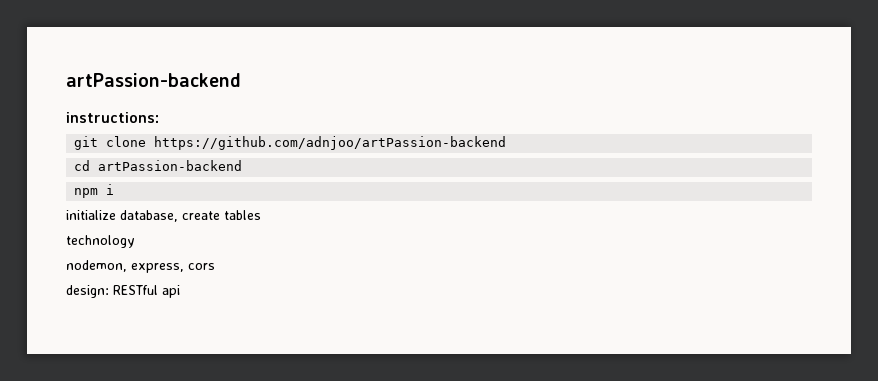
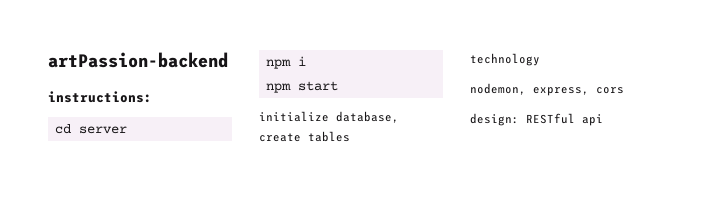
- git clone https://github.com/adnjoo/artPassion-backend
- cd artPassion-backend
+ cd server
+ npm start

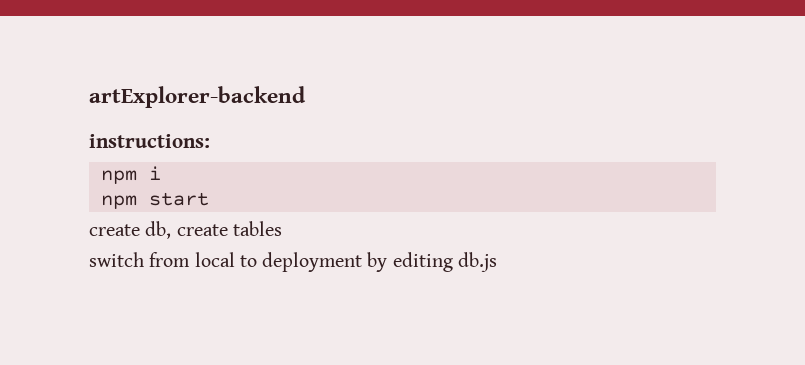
- artPassion-backend
+ artExplorer-backend
- cd server
- initialize database, create tables
+ create db, create tables
- technology
- nodemon, express, cors
- design: RESTful api
+ switch from local to deployment by editing db.js

